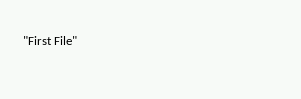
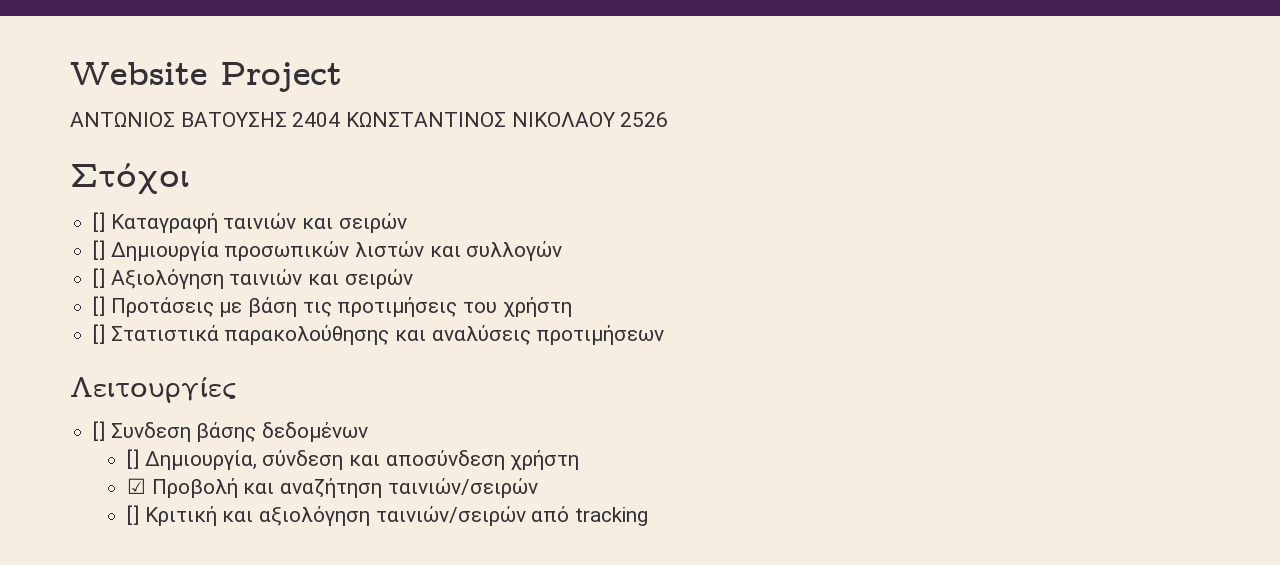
- "First File"
+ Website Project
+ ΑΝΤΩΝΙΟΣ ΒΑΤΟΥΣΗΣ 2404 ΚΩΝΣΤΑΝΤΙΝΟΣ ΝΙΚΟΛΑΟΥ 2526
+ Στόχοι
+ [] Καταγραφή ταινιών και σειρών
+ [] Δημιουργία προσωπικών λιστών και συλλογών
+ [] Αξιολόγηση ταινιών και σειρών
+ [] Προτάσεις με βάση τις προτιμήσεις του χρήστη
+ [] Στατιστικά παρακολούθησης και αναλύσεις προτιμήσεων
+ Λειτουργίες
+ [] Συνδεση βάσης δεδομένων
+ [] Δημιουργία, σύνδεση και αποσύνδεση χρήστη
+ ☑ Προβολή και αναζήτηση ταινιών/σειρών
+ [] Κριτική και αξιολόγηση ταινιών/σειρών από tracking

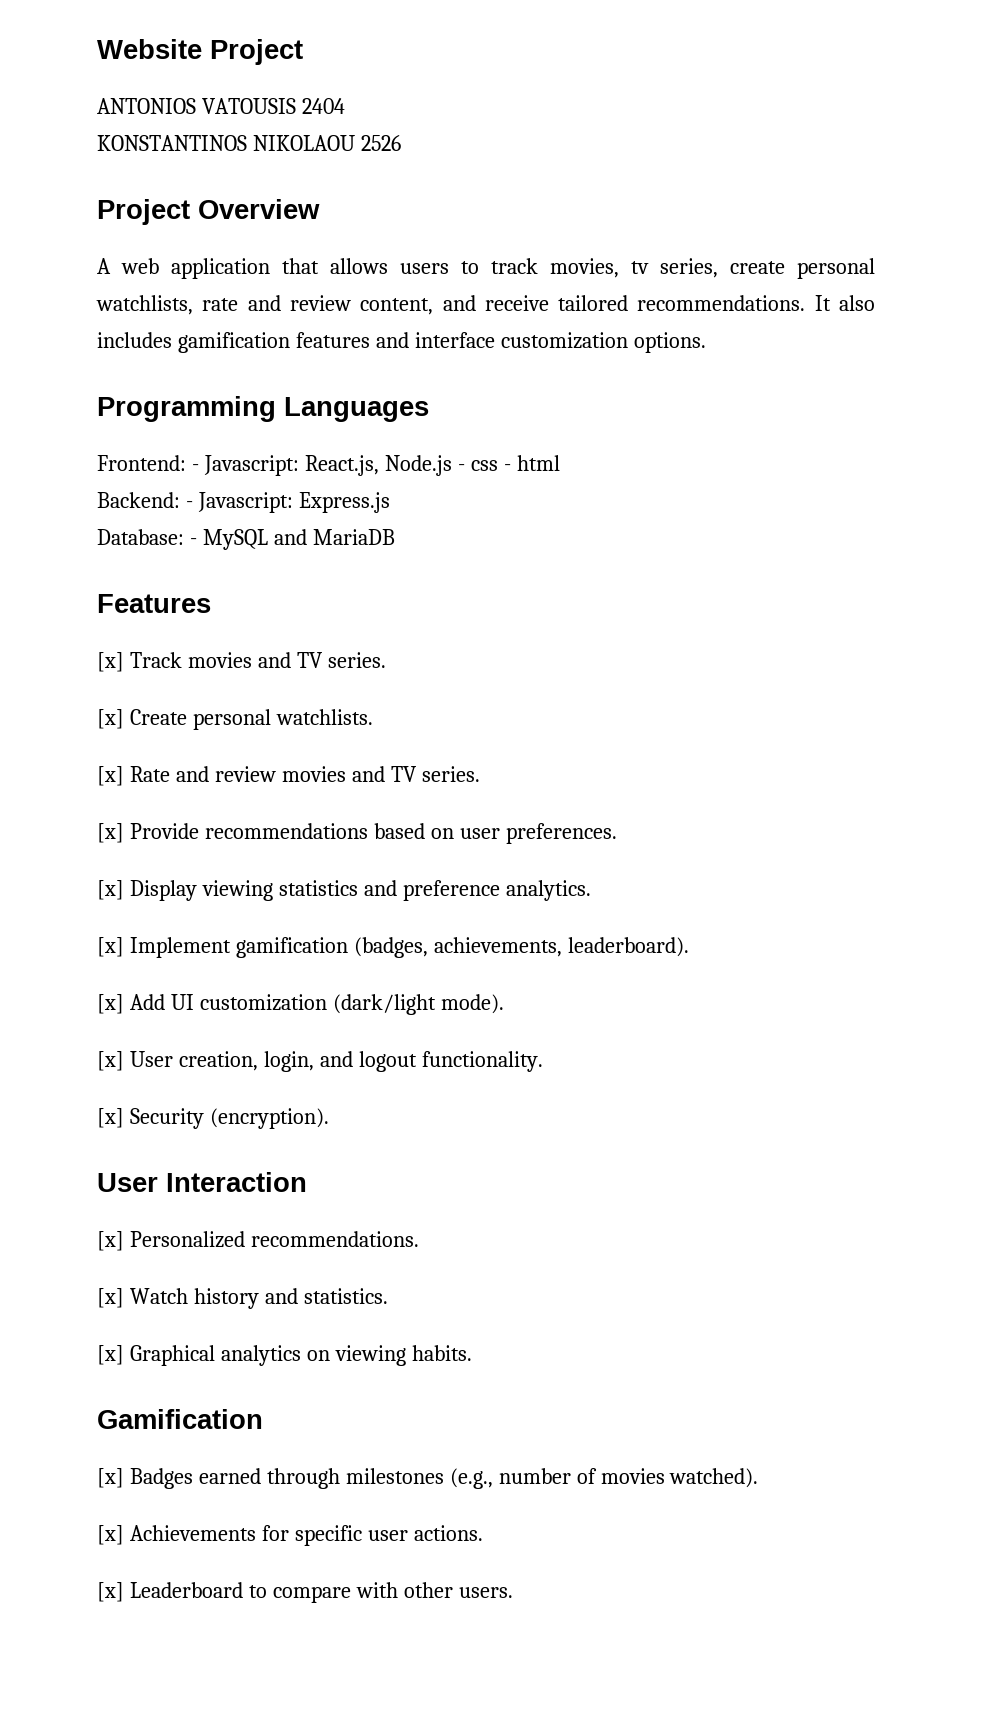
- ΑΝΤΩΝΙΟΣ ΒΑΤΟΥΣΗΣ 2404 ΚΩΝΣΤΑΝΤΙΝΟΣ ΝΙΚΟΛΑΟΥ 2526
+ ANTONIOS VATOUSIS 2404
+ KONSTANTINOS NIKOLAOU 2526
- Στόχοι
- [] Καταγραφή ταινιών και σειρών
- [] Δημιουργία προσωπικών λιστών και συλλογών
- [] Αξιολόγηση ταινιών και σειρών
- [] Προτάσεις με βάση τις προτιμήσεις του χρήστη
- [] Στατιστικά παρακολούθησης και αναλύσεις προτιμήσεων
- Λειτουργίες
- [] Συνδεση βάσης δεδομένων
- [] Δημιουργία, σύνδεση και αποσύνδεση χρήστη
- ☑ Προβολή και αναζήτηση ταινιών/σειρών
- [] Κριτική και αξιολόγηση ταινιών/σειρών από tracking
+ Project Overview
+ A web application that allows users to track movies, tv series, create personal watchlists, rate and review content, and receive tailored recommendations. It also includes gamification features and interface customization options.
+ Programming Languages
+ Frontend: - Javascript: React.js, Node.js - css - html
+ Backend: - Javascript: Express.js
+ Database: - MySQL and MariaDB
+ Features
+ [x] Track movies and TV series.
+ [x] Create personal watchlists.
+ [x] Rate and review movies and TV series.
+ [x] Provide recommendations based on user preferences.
+ [x] Display viewing statistics and preference analytics.
+ [x] Implement gamification (badges, achievements, leaderboard).
+ [x] Add UI customization (dark/light mode).
+ [x] User creation, login, and logout functionality.
+ [x] Security (encryption).
+ User Interaction
+ [x] Personalized recommendations.
+ [x] Watch history and statistics.
+ [x] Graphical analytics on viewing habits.
+ Gamification
+ [x] Badges earned through milestones (e.g., number of movies watched).
+ [x] Achievements for specific user actions.
+ [x] Leaderboard to compare with other users.

